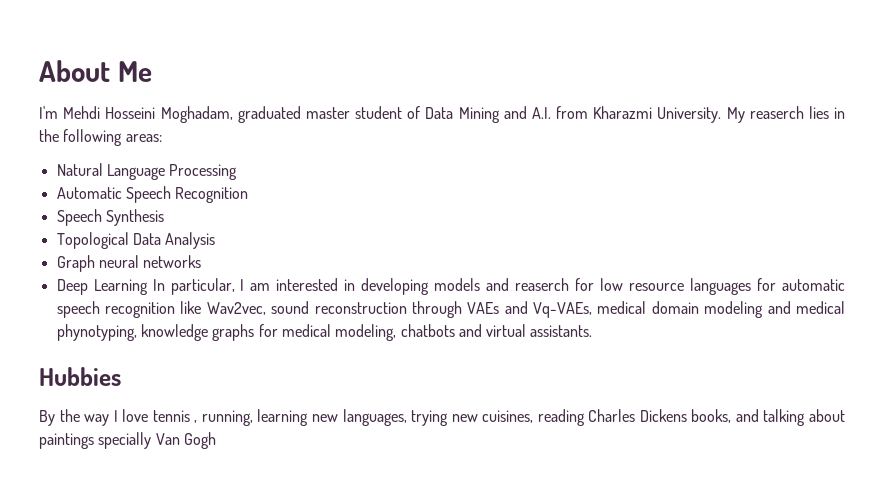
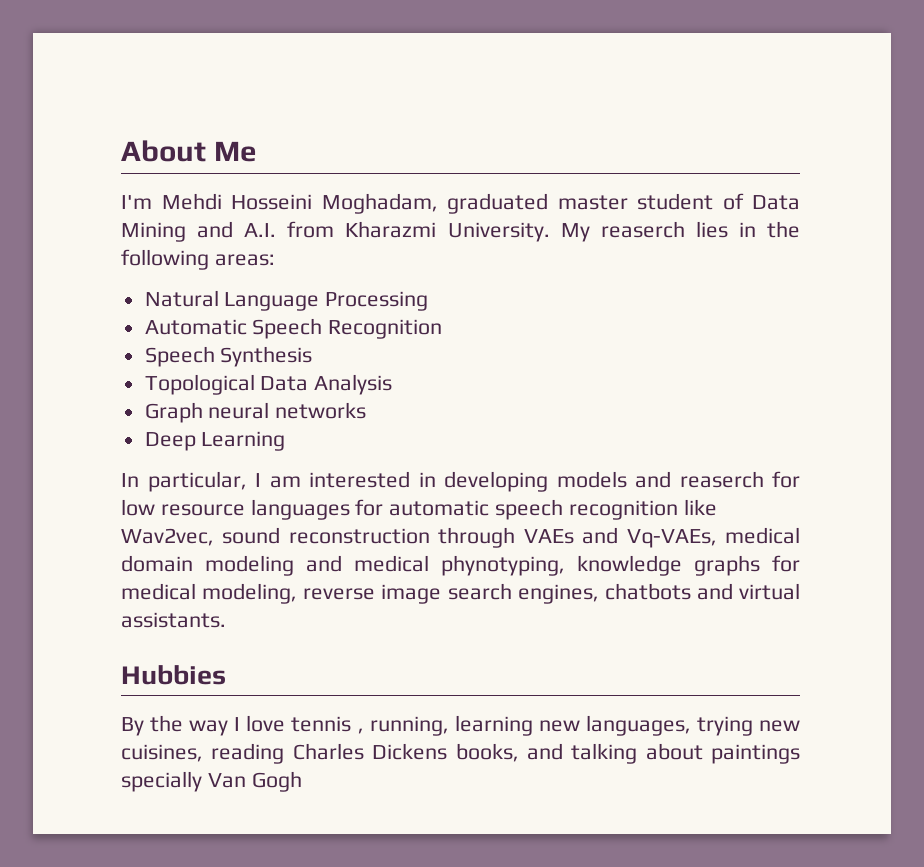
- Deep Learning In particular, I am interested in developing models and reaserch for low resource languages for automatic speech recognition like Wav2vec, sound reconstruction through VAEs and Vq-VAEs, medical domain modeling and medical phynotyping, knowledge graphs for medical modeling, chatbots and virtual assistants.
+ Deep Learning
+ In particular, I am interested in developing models and reaserch for low resource languages for automatic speech recognition like Wav2vec, sound reconstruction through VAEs and Vq-VAEs, medical domain modeling and medical phynotyping, knowledge graphs for medical modeling, reverse image search engines, chatbots and virtual assistants.

